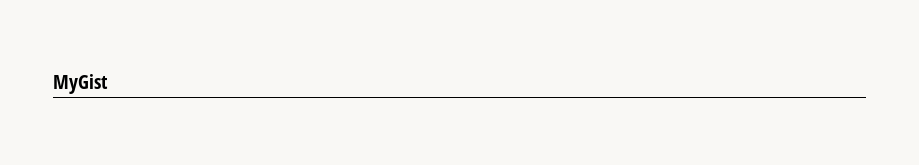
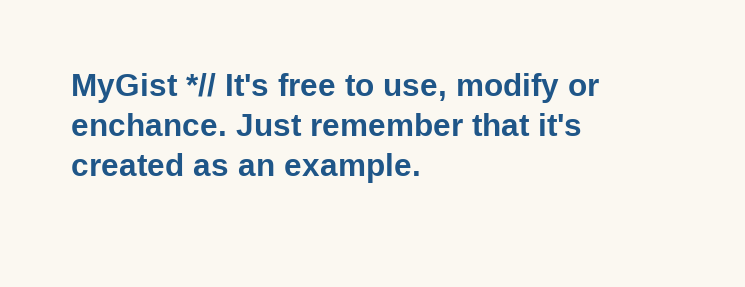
- MyGist
+ MyGist *// It's free to use, modify or enchance. Just remember that it's created as an example.

